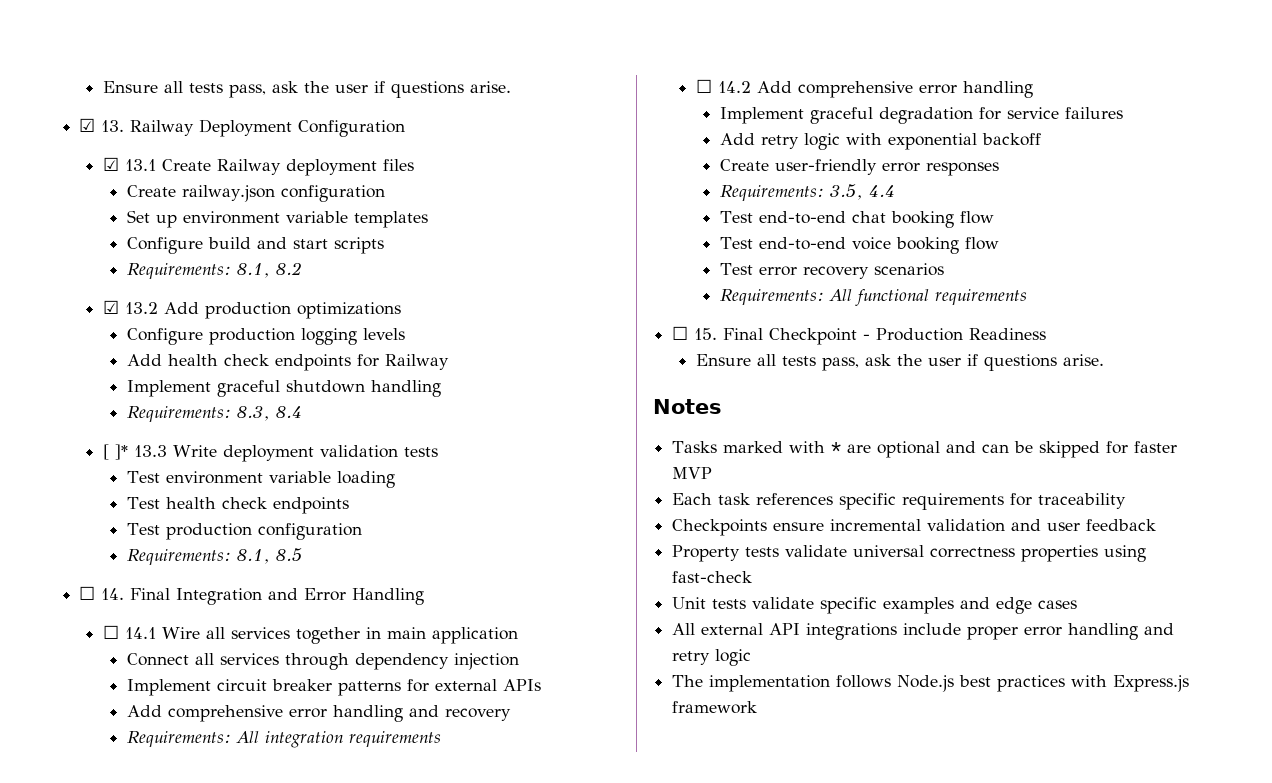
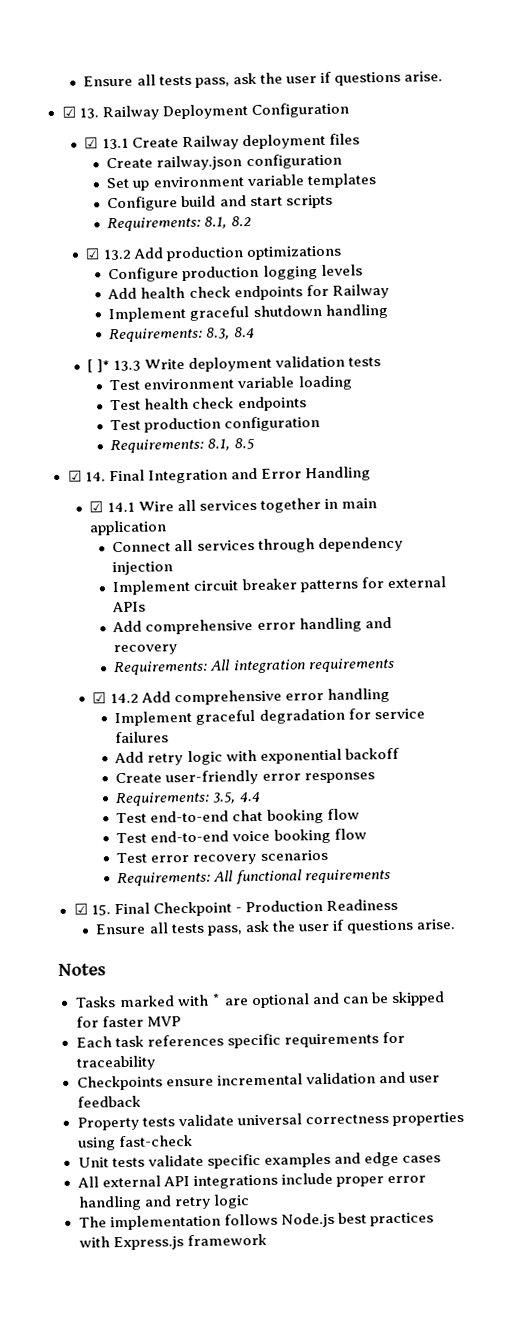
- ☐ 14. Final Integration and Error Handling
+ ☑ 14. Final Integration and Error Handling
- ☐ 14.1 Wire all services together in main application
+ ☑ 14.1 Wire all services together in main application
- ☐ 14.2 Add comprehensive error handling
+ ☑ 14.2 Add comprehensive error handling
- ☐ 15. Final Checkpoint - Production Readiness
+ ☑ 15. Final Checkpoint - Production Readiness

